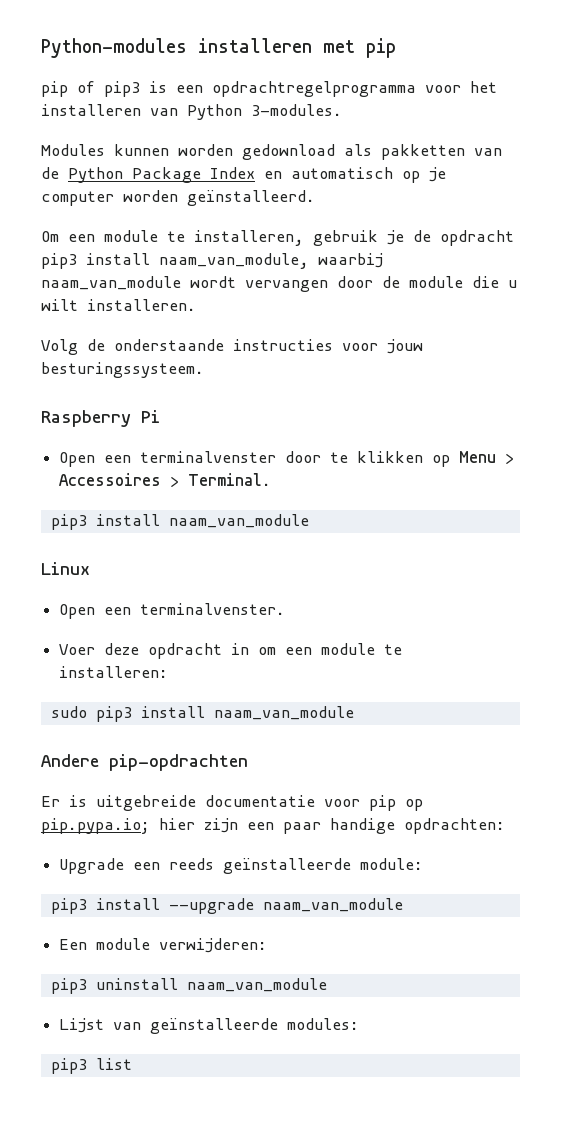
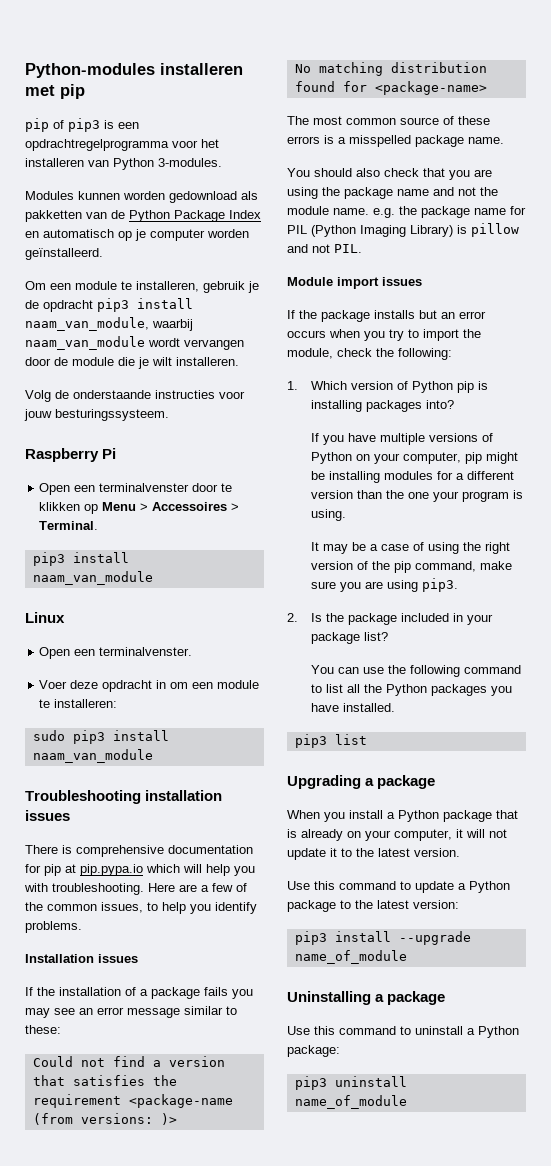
- Om een module te installeren, gebruik je de opdracht pip3 install naam_van_module, waarbij naam_van_module wordt vervangen door de module die u wilt installeren.
+ Om een module te installeren, gebruik je de opdracht pip3 install naam_van_module, waarbij naam_van_module wordt vervangen door de module die je wilt installeren.
- Andere pip-opdrachten
- Er is uitgebreide documentatie voor pip op pip.pypa.io; hier zijn een paar handige opdrachten:
- Upgrade een reeds geïnstalleerde module:
- pip3 install --upgrade naam_van_module
- Een module verwijderen:
- pip3 uninstall naam_van_module
- Lijst van geïnstalleerde modules:
+ Troubleshooting installation issues
+ There is comprehensive documentation for pip at pip.pypa.io which will help you with troubleshooting. Here are a few of the common issues, to help you identify problems.
+ Installation issues
+ If the installation of a package fails you may see an error message similar to these:
+ Could not find a version that satisfies the requirement <package-name (from versions: )>
+ No matching distribution found for <package-name>
+ The most common source of these errors is a misspelled package name.
+ You should also check that you are using the package name and not the module name. e.g. the package name for PIL (Python Imaging Library) is pillow and not PIL.
+ Module import issues
+ If the package installs but an error occurs when you try to import the module, check the following:
+ 1. Which version of Python pip is installing packages into?
+ If you have multiple versions of Python on your computer, pip might be installing modules for a different version than the one your program is using.
+ It may be a case of using the right version of the pip command, make sure you are using pip3.
+ 2. Is the package included in your package list?
+ You can use the following command to list all the Python packages you have installed.
  pip3 list
+ Upgrading a package
+ When you install a Python package that is already on your computer, it will not update it to the latest version.
+ Use this command to update a Python package to the latest version:
+ pip3 install --upgrade name_of_module
+ Uninstalling a package
+ Use this command to uninstall a Python package:
+ pip3 uninstall name_of_module

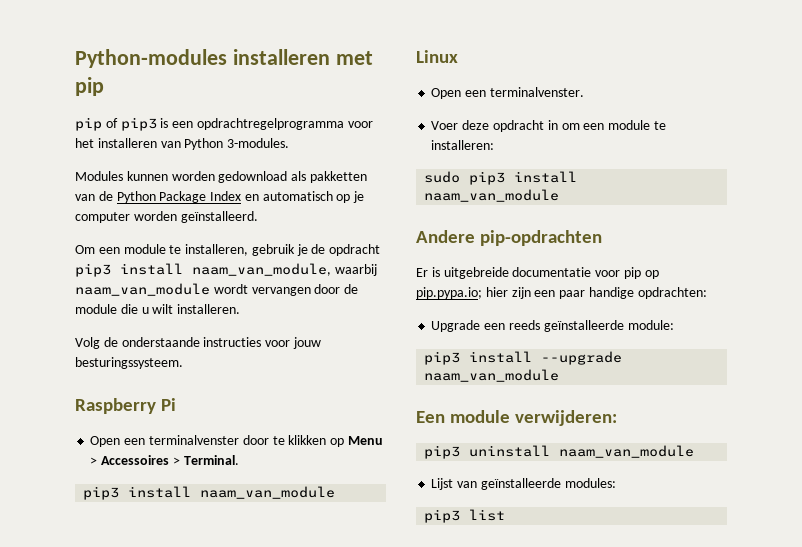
- Om een module te installeren, gebruik je de opdracht pip3 install naam_van_module, waarbij naam_van_module wordt vervangen door de module die je wilt installeren.
+ Om een module te installeren, gebruik je de opdracht pip3 install naam_van_module, waarbij naam_van_module wordt vervangen door de module die u wilt installeren.
- Troubleshooting installation issues
- There is comprehensive documentation for pip at pip.pypa.io which will help you with troubleshooting. Here are a few of the common issues, to help you identify problems.
- Installation issues
- If the installation of a package fails you may see an error message similar to these:
- Could not find a version that satisfies the requirement <package-name (from versions: )>
- No matching distribution found for <package-name>
- The most common source of these errors is a misspelled package name.
- You should also check that you are using the package name and not the module name. e.g. the package name for PIL (Python Imaging Library) is pillow and not PIL.
- Module import issues
- If the package installs but an error occurs when you try to import the module, check the following:
- 1. Which version of Python pip is installing packages into?
- If you have multiple versions of Python on your computer, pip might be installing modules for a different version than the one your program is using.
- It may be a case of using the right version of the pip command, make sure you are using pip3.
- 2. Is the package included in your package list?
- You can use the following command to list all the Python packages you have installed.
+ Andere pip-opdrachten
+ Er is uitgebreide documentatie voor pip op pip.pypa.io; hier zijn een paar handige opdrachten:
+ Upgrade een reeds geïnstalleerde module:
+ pip3 install --upgrade naam_van_module
+ Een module verwijderen:
+ pip3 uninstall naam_van_module
+ Lijst van geïnstalleerde modules:
  pip3 list
- Upgrading a package
- When you install a Python package that is already on your computer, it will not update it to the latest version.
- Use this command to update a Python package to the latest version:
- pip3 install --upgrade name_of_module
- Uninstalling a package
- Use this command to uninstall a Python package:
- pip3 uninstall name_of_module

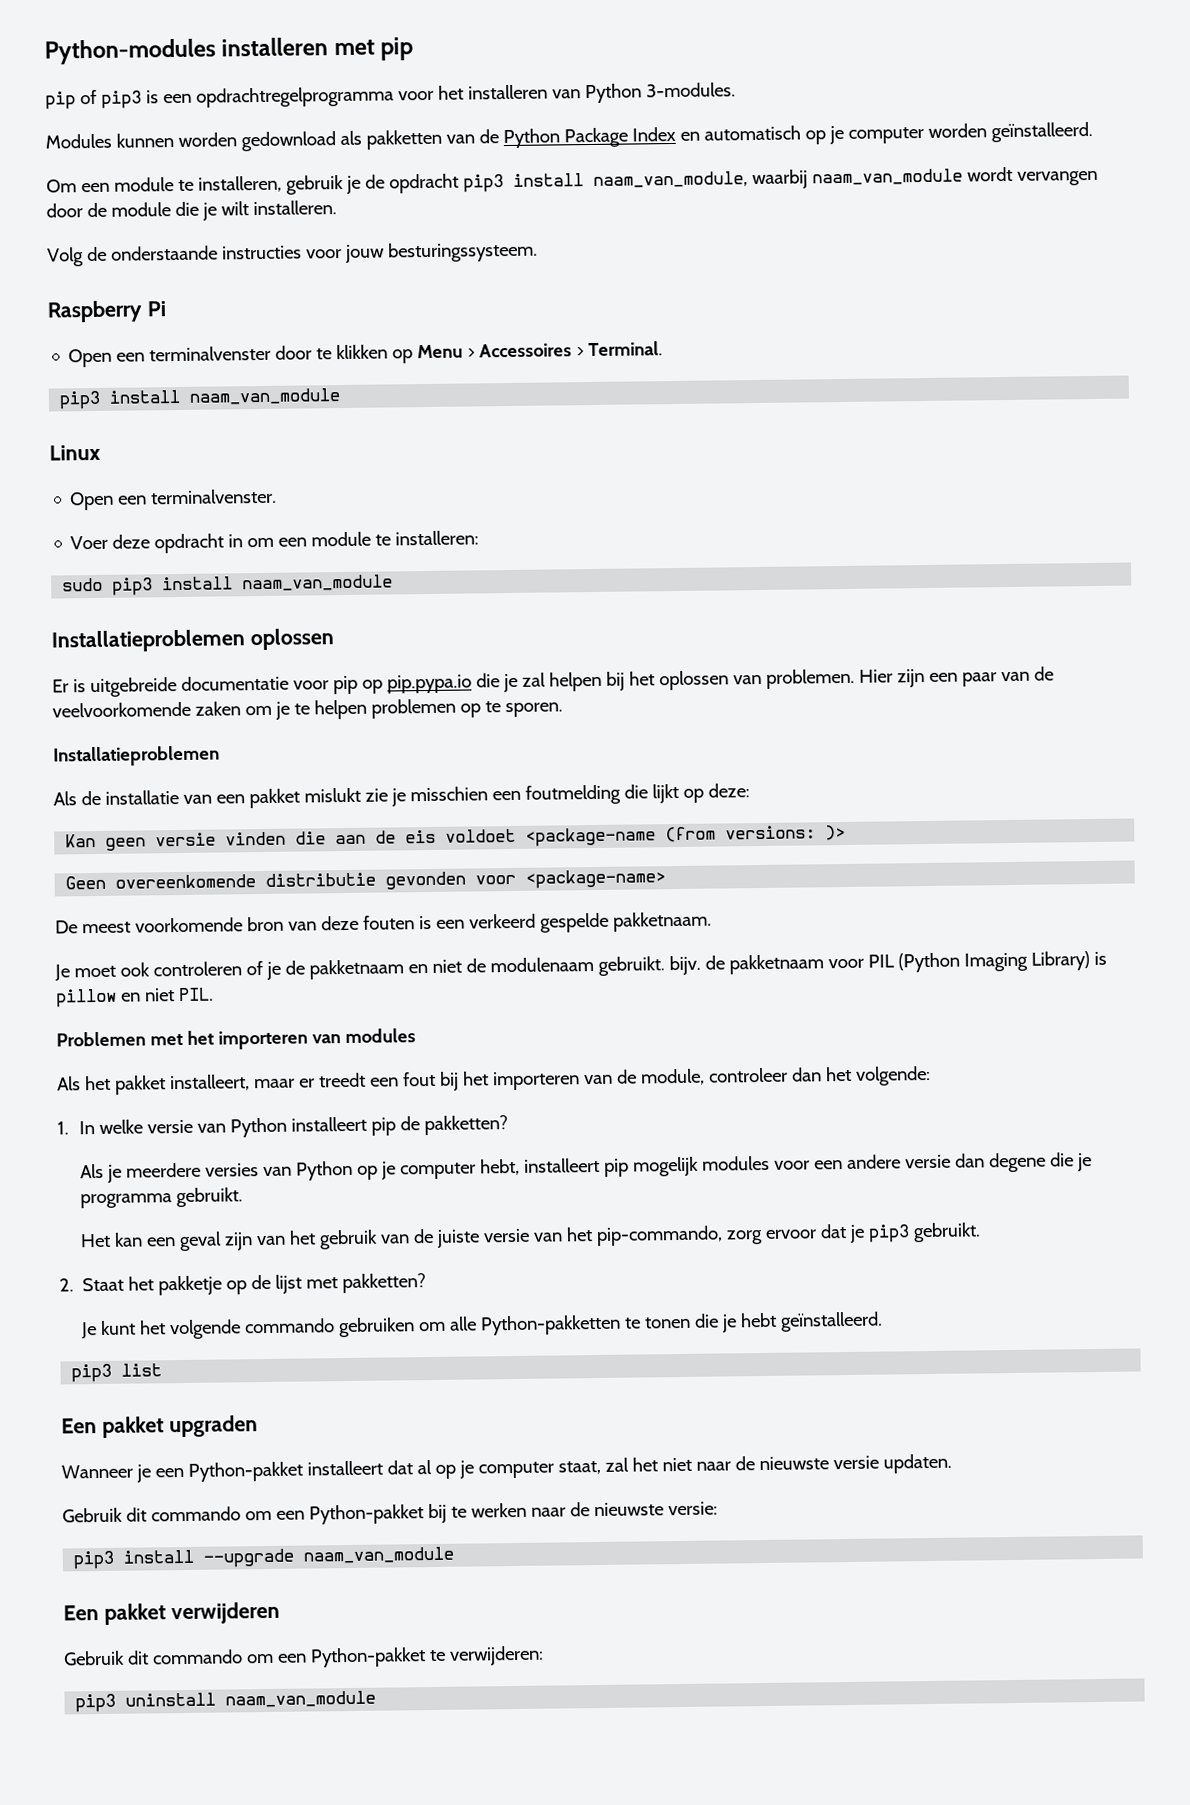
- Om een module te installeren, gebruik je de opdracht pip3 install naam_van_module, waarbij naam_van_module wordt vervangen door de module die u wilt installeren.
+ Om een module te installeren, gebruik je de opdracht pip3 install naam_van_module, waarbij naam_van_module wordt vervangen door de module die je wilt installeren.
- Andere pip-opdrachten
+ Installatieproblemen oplossen
- Er is uitgebreide documentatie voor pip op pip.pypa.io; hier zijn een paar handige opdrachten:
- Upgrade een reeds geïnstalleerde module:
+ Er is uitgebreide documentatie voor pip op pip.pypa.io die je zal helpen bij het oplossen van problemen. Hier zijn een paar van de veelvoorkomende zaken om je te helpen problemen op te sporen.
+ Installatieproblemen
+ Als de installatie van een pakket mislukt zie je misschien een foutmelding die lijkt op deze:
+ Kan geen versie vinden die aan de eis voldoet <package-name (from versions: )>
+ Geen overeenkomende distributie gevonden voor <package-name>
+ De meest voorkomende bron van deze fouten is een verkeerd gespelde pakketnaam.
+ Je moet ook controleren of je de pakketnaam en niet de modulenaam gebruikt. bijv. de pakketnaam voor PIL (Python Imaging Library) is pillow en niet PIL.
+ Problemen met het importeren van modules
+ Als het pakket installeert, maar er treedt een fout bij het importeren van de module, controleer dan het volgende:
+ 1. In welke versie van Python installeert pip de pakketten?
+ Als je meerdere versies van Python op je computer hebt, installeert pip mogelijk modules voor een andere versie dan degene die je programma gebruikt.
+ Het kan een geval zijn van het gebruik van de juiste versie van het pip-commando, zorg ervoor dat je pip3 gebruikt.
+ 2. Staat het pakketje op de lijst met pakketten?
+ Je kunt het volgende commando gebruiken om alle Python-pakketten te tonen die je hebt geïnstalleerd.
+ pip3 list
+ Een pakket upgraden
+ Wanneer je een Python-pakket installeert dat al op je computer staat, zal het niet naar de nieuwste versie updaten.
+ Gebruik dit commando om een Python-pakket bij te werken naar de nieuwste versie:
- Een module verwijderen:
+ Een pakket verwijderen
+ Gebruik dit commando om een Python-pakket te verwijderen:
  pip3 uninstall naam_van_module
- Lijst van geïnstalleerde modules:
- pip3 list

